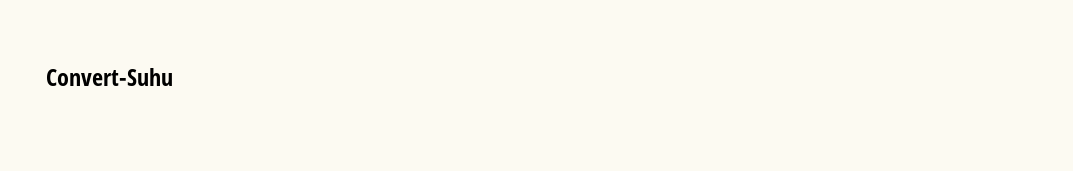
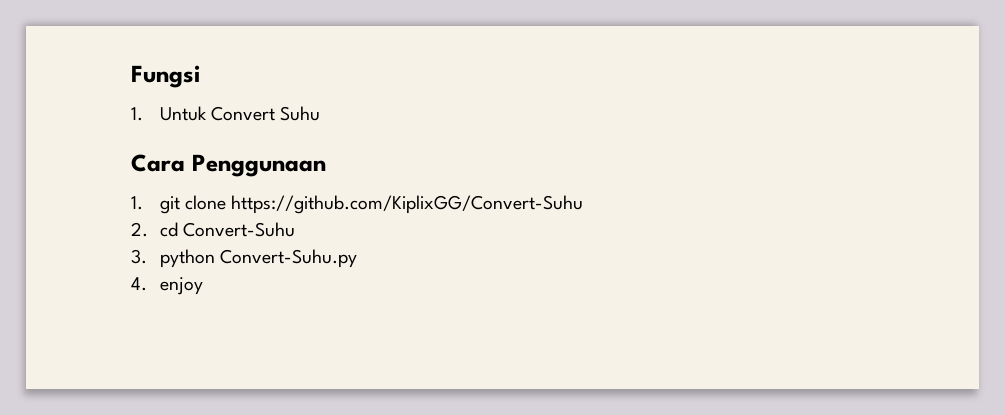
- Convert-Suhu
+ Fungsi
+ 1. Untuk Convert Suhu
+ Cara Penggunaan
+ 1. git clone https://github.com/KiplixGG/Convert-Suhu
+ 2. cd Convert-Suhu
+ 3. python Convert-Suhu.py
+ 4. enjoy

